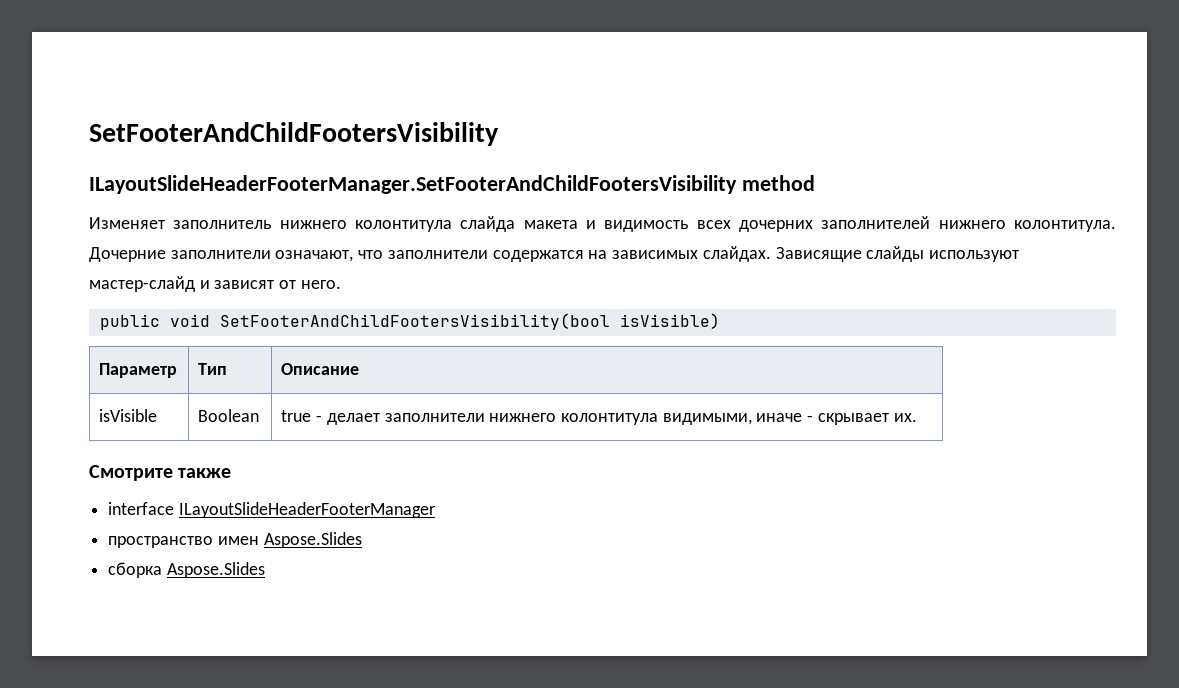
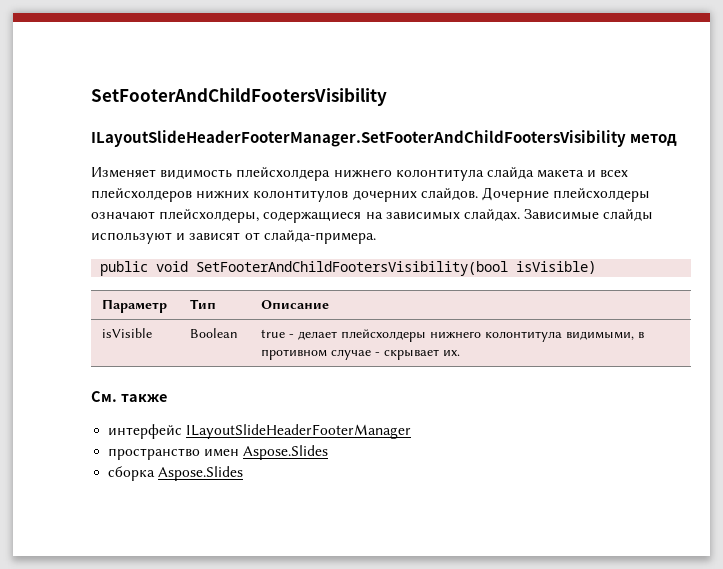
- ILayoutSlideHeaderFooterManager.SetFooterAndChildFootersVisibility method
+ ILayoutSlideHeaderFooterManager.SetFooterAndChildFootersVisibility метод
- Изменяет заполнитель нижнего колонтитула слайда макета и видимость всех дочерних заполнителей нижнего колонтитула. Дочерние заполнители означают, что заполнители содержатся на зависимых слайдах.
+ Изменяет видимость плейсхолдера нижнего колонтитула слайда макета и всех плейсхолдеров нижних колонтитулов дочерних слайдов. Дочерние плейсхолдеры означают плейсхолдеры, содержащиеся на зависимых слайдах.
- Зависящие слайды используют мастер-слайд и зависят от него.
+ Зависимые слайды используют и зависят от слайда-примера.
- isVisible | Boolean | true - делает заполнители нижнего колонтитула видимыми, иначе - скрывает их.
+ isVisible | Boolean | true - делает плейсхолдеры нижнего колонтитула видимыми, в противном случае - скрывает их.
- Смотрите также
+ См. также
- interface ILayoutSlideHeaderFooterManager
+ интерфейс ILayoutSlideHeaderFooterManager

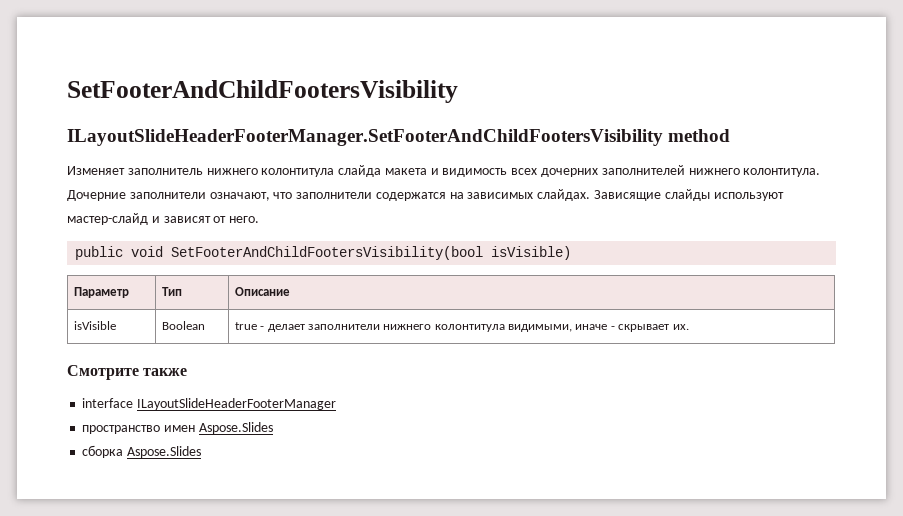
- ILayoutSlideHeaderFooterManager.SetFooterAndChildFootersVisibility метод
+ ILayoutSlideHeaderFooterManager.SetFooterAndChildFootersVisibility method
- Изменяет видимость плейсхолдера нижнего колонтитула слайда макета и всех плейсхолдеров нижних колонтитулов дочерних слайдов. Дочерние плейсхолдеры означают плейсхолдеры, содержащиеся на зависимых слайдах.
+ Изменяет заполнитель нижнего колонтитула слайда макета и видимость всех дочерних заполнителей нижнего колонтитула. Дочерние заполнители означают, что заполнители содержатся на зависимых слайдах.
- Зависимые слайды используют и зависят от слайда-примера.
+ Зависящие слайды используют мастер-слайд и зависят от него.
- isVisible | Boolean | true - делает плейсхолдеры нижнего колонтитула видимыми, в противном случае - скрывает их.
+ isVisible | Boolean | true - делает заполнители нижнего колонтитула видимыми, иначе - скрывает их.
- См. также
+ Смотрите также
- интерфейс ILayoutSlideHeaderFooterManager
+ interface ILayoutSlideHeaderFooterManager

